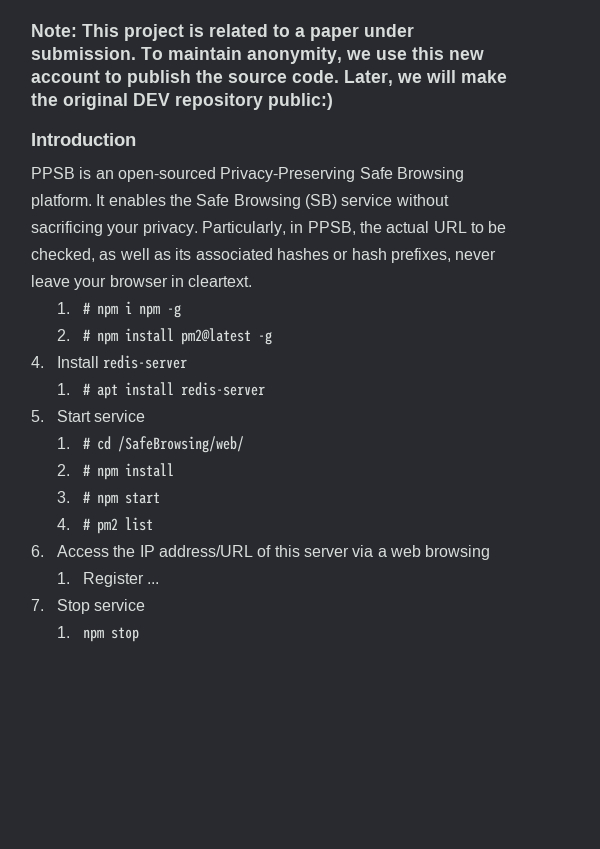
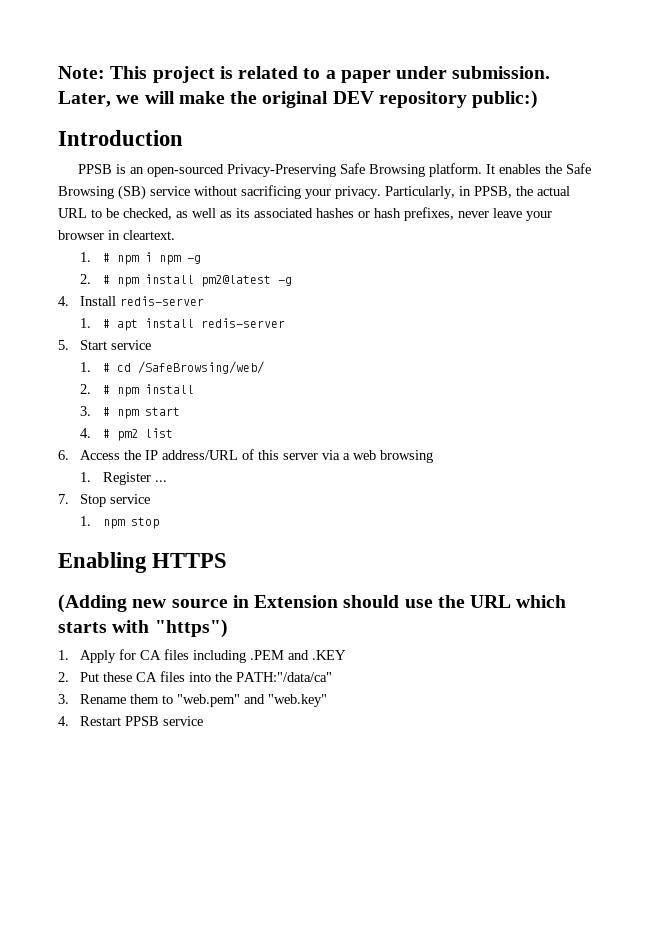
- To maintain anonymity, we use this new account to publish the source code.
+ Enabling HTTPS
+ (Adding new source in Extension should use the URL which starts with "https")
+ 1. Apply for CA files including .PEM and .KEY
+ 2. Put these CA files into the PATH:"/data/ca"
+ 3. Rename them to "web.pem" and "web.key"
+ 4. Restart PPSB service

